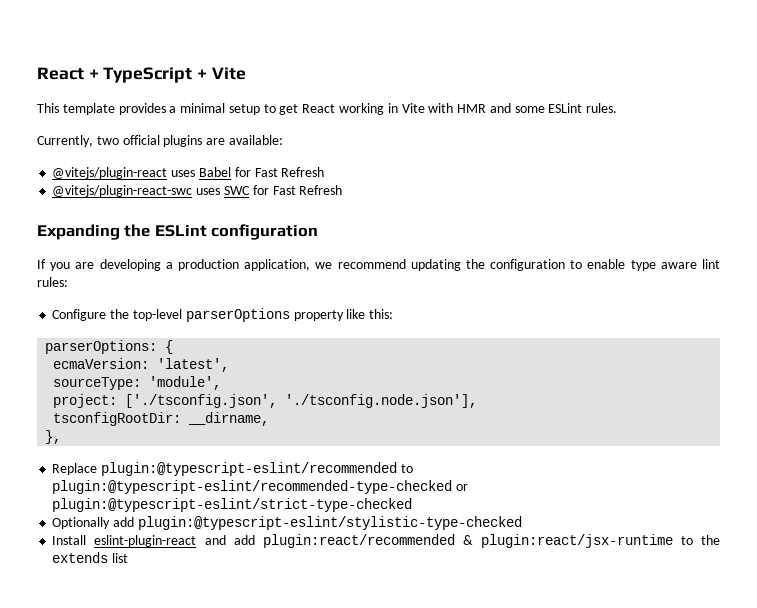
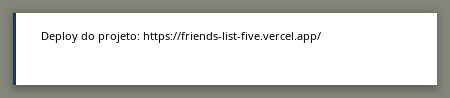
- React + TypeScript + Vite
- This template provides a minimal setup to get React working in Vite with HMR and some ESLint rules.
- Currently, two official plugins are available:
- @vitejs/plugin-react uses Babel for Fast Refresh
- @vitejs/plugin-react-swc uses SWC for Fast Refresh
- Expanding the ESLint configuration
- If you are developing a production application, we recommend updating the configuration to enable type aware lint rules:
- Configure the top-level parserOptions property like this:
- parserOptions: {
- ecmaVersion: 'latest',
- sourceType: 'module',
- project: ['./tsconfig.json', './tsconfig.node.json'],
- tsconfigRootDir: __dirname,
- },
- Replace plugin:@typescript-eslint/recommended to plugin:@typescript-eslint/recommended-type-checked or plugin:@typescript-eslint/strict-type-checked
- Optionally add plugin:@typescript-eslint/stylistic-type-checked
- Install eslint-plugin-react and add plugin:react/recommended & plugin:react/jsx-runtime to the extends list
+ Deploy do projeto: https://friends-list-five.vercel.app/

